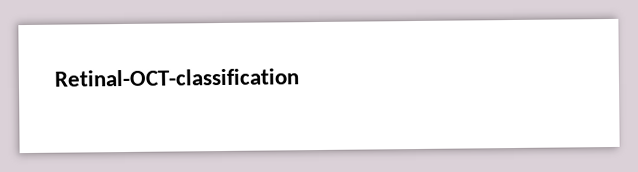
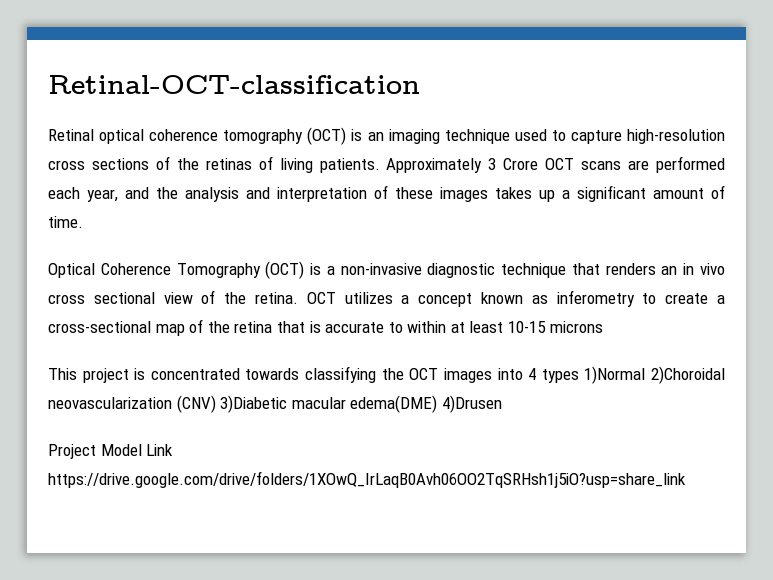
+ Retinal optical coherence tomography (OCT) is an imaging technique used to capture high-resolution cross sections of the retinas of living patients. Approximately 3 Crore OCT scans are performed each year, and the analysis and interpretation of these images takes up a significant amount of time.
+ Optical Coherence Tomography (OCT) is a non-invasive diagnostic technique that renders an in vivo cross sectional view of the retina. OCT utilizes a concept known as inferometry to create a cross-sectional map of the retina that is accurate to within at least 10-15 microns
+ This project is concentrated towards classifying the OCT images into 4 types 1)Normal 2)Choroidal neovascularization (CNV) 3)Diabetic macular edema(DME) 4)Drusen
+ Project Model Link https://drive.google.com/drive/folders/1XOwQ_IrLaqB0Avh06OO2TqSRHsh1j5iO?usp=share_link

